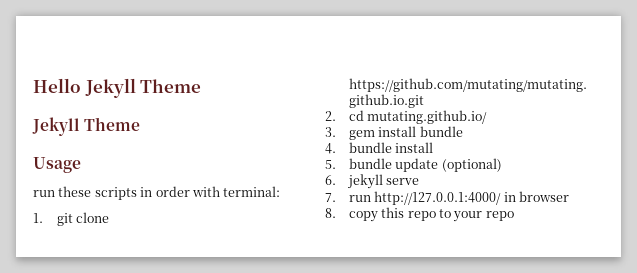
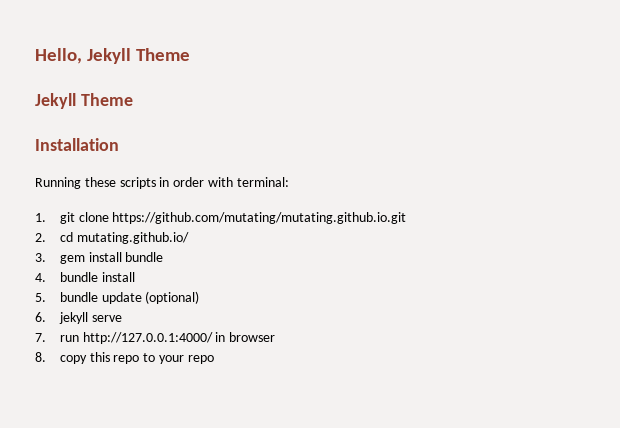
- Hello Jekyll Theme
+ Hello, Jekyll Theme
- Usage
- run these scripts in order with terminal:
+ Installation
+ Running these scripts in order with terminal:

